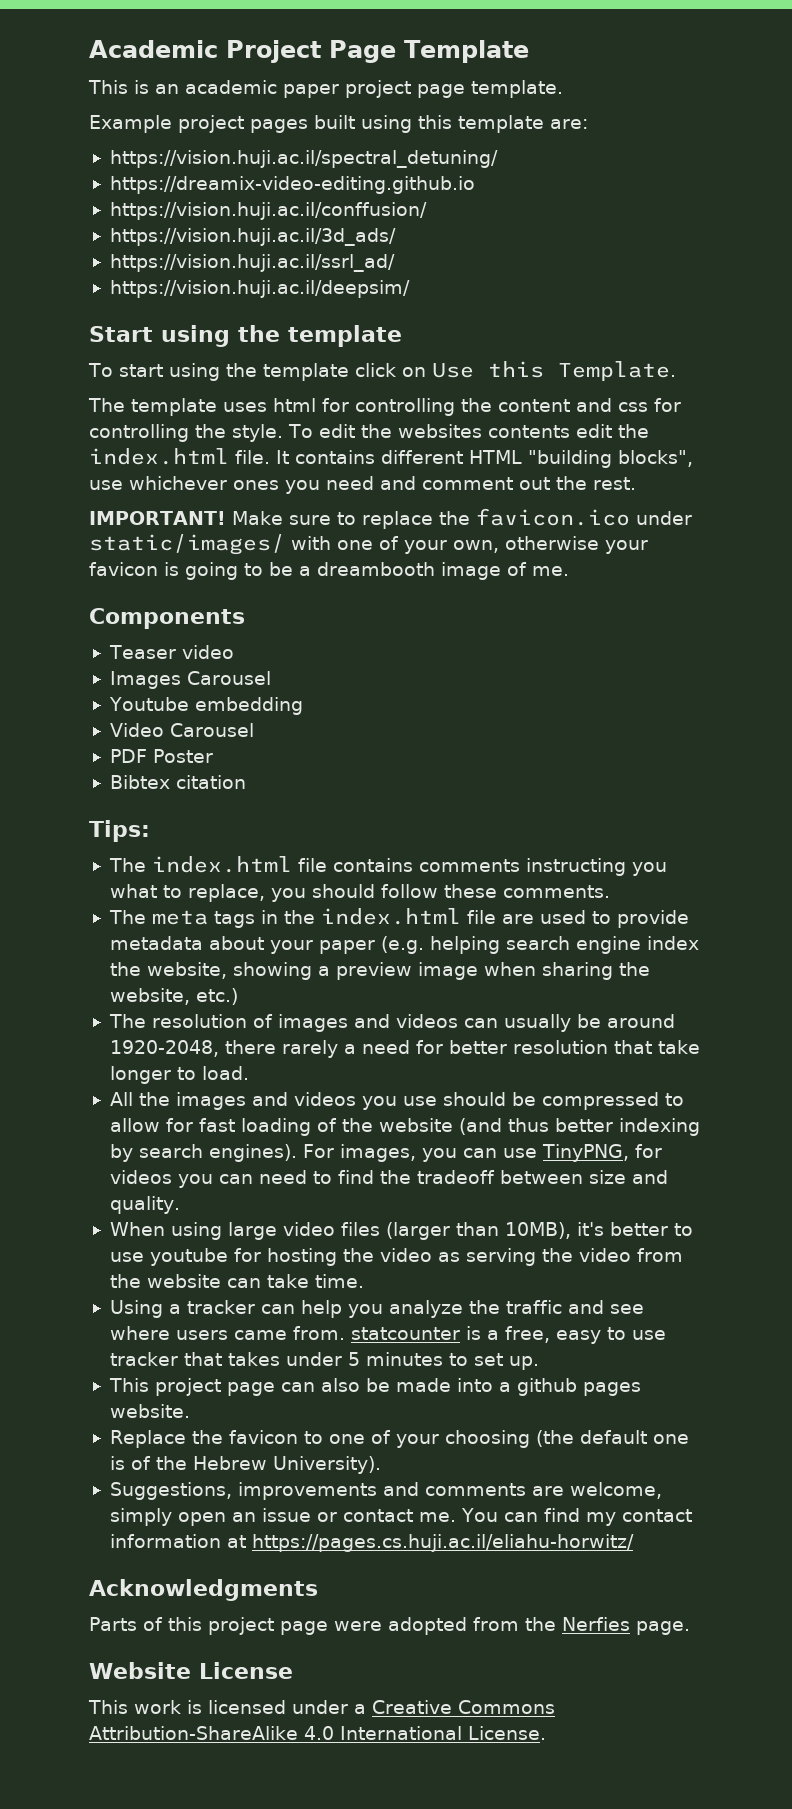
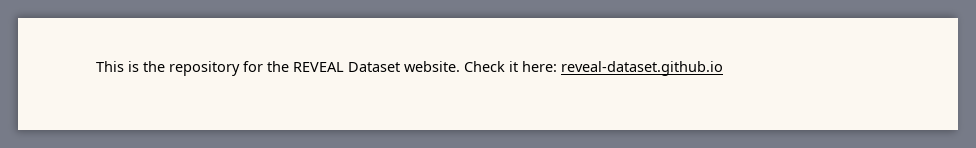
- Academic Project Page Template
- This is an academic paper project page template.
- Example project pages built using this template are:
- https://vision.huji.ac.il/spectral_detuning/
- https://dreamix-video-editing.github.io
- https://vision.huji.ac.il/conffusion/
- https://vision.huji.ac.il/3d_ads/
- https://vision.huji.ac.il/ssrl_ad/
- https://vision.huji.ac.il/deepsim/
- Start using the template
- To start using the template click on Use this Template.
- The template uses html for controlling the content and css for controlling the style. To edit the websites contents edit the index.html file. It contains different HTML "building blocks", use whichever ones you need and comment out the rest.
- IMPORTANT! Make sure to replace the favicon.ico under static/images/ with one of your own, otherwise your favicon is going to be a dreambooth image of me.
- Components
- Teaser video
- Images Carousel
- Youtube embedding
- Video Carousel
- PDF Poster
- Bibtex citation
- Tips:
- The index.html file contains comments instructing you what to replace, you should follow these comments.
- The meta tags in the index.html file are used to provide metadata about your paper (e.g. helping search engine index the website, showing a preview image when sharing the website, etc.)
- The resolution of images and videos can usually be around 1920-2048, there rarely a need for better resolution that take longer to load.
- All the images and videos you use should be compressed to allow for fast loading of the website (and thus better indexing by search engines). For images, you can use TinyPNG, for videos you can need to find the tradeoff between size and quality.
- When using large video files (larger than 10MB), it's better to use youtube for hosting the video as serving the video from the website can take time.
- Using a tracker can help you analyze the traffic and see where users came from. statcounter is a free, easy to use tracker that takes under 5 minutes to set up.
- This project page can also be made into a github pages website.
- Replace the favicon to one of your choosing (the default one is of the Hebrew University).
- Suggestions, improvements and comments are welcome, simply open an issue or contact me. You can find my contact information at https://pages.cs.huji.ac.il/eliahu-horwitz/
- Acknowledgments
- Parts of this project page were adopted from the Nerfies page.
- Website License
- This work is licensed under a Creative Commons Attribution-ShareAlike 4.0 International License.
+ This is the repository for the REVEAL Dataset website. Check it here: reveal-dataset.github.io

